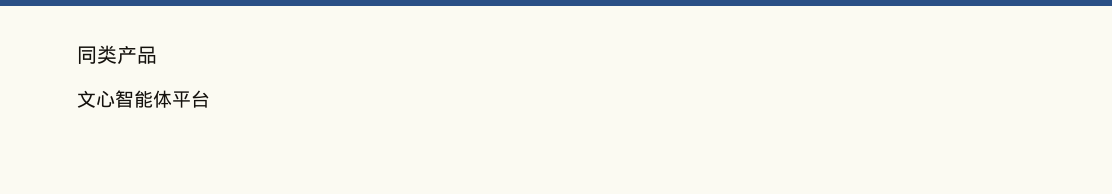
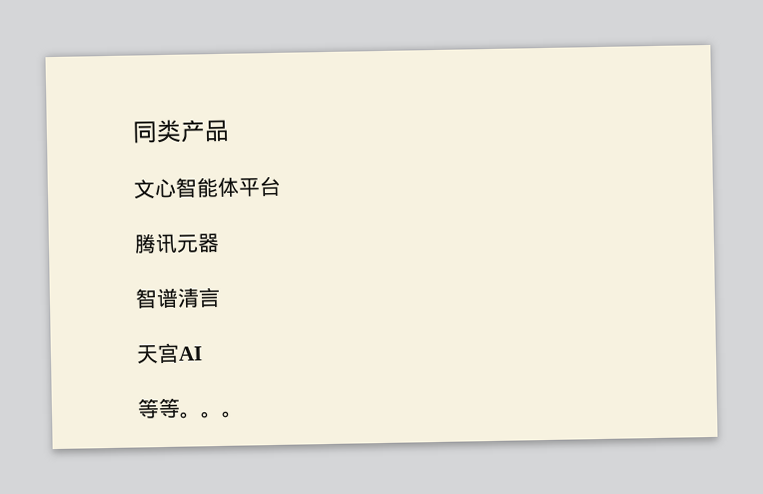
+ 腾讯元器
+ 智谱清言
+ 天宫AI
+ 等等。。。

